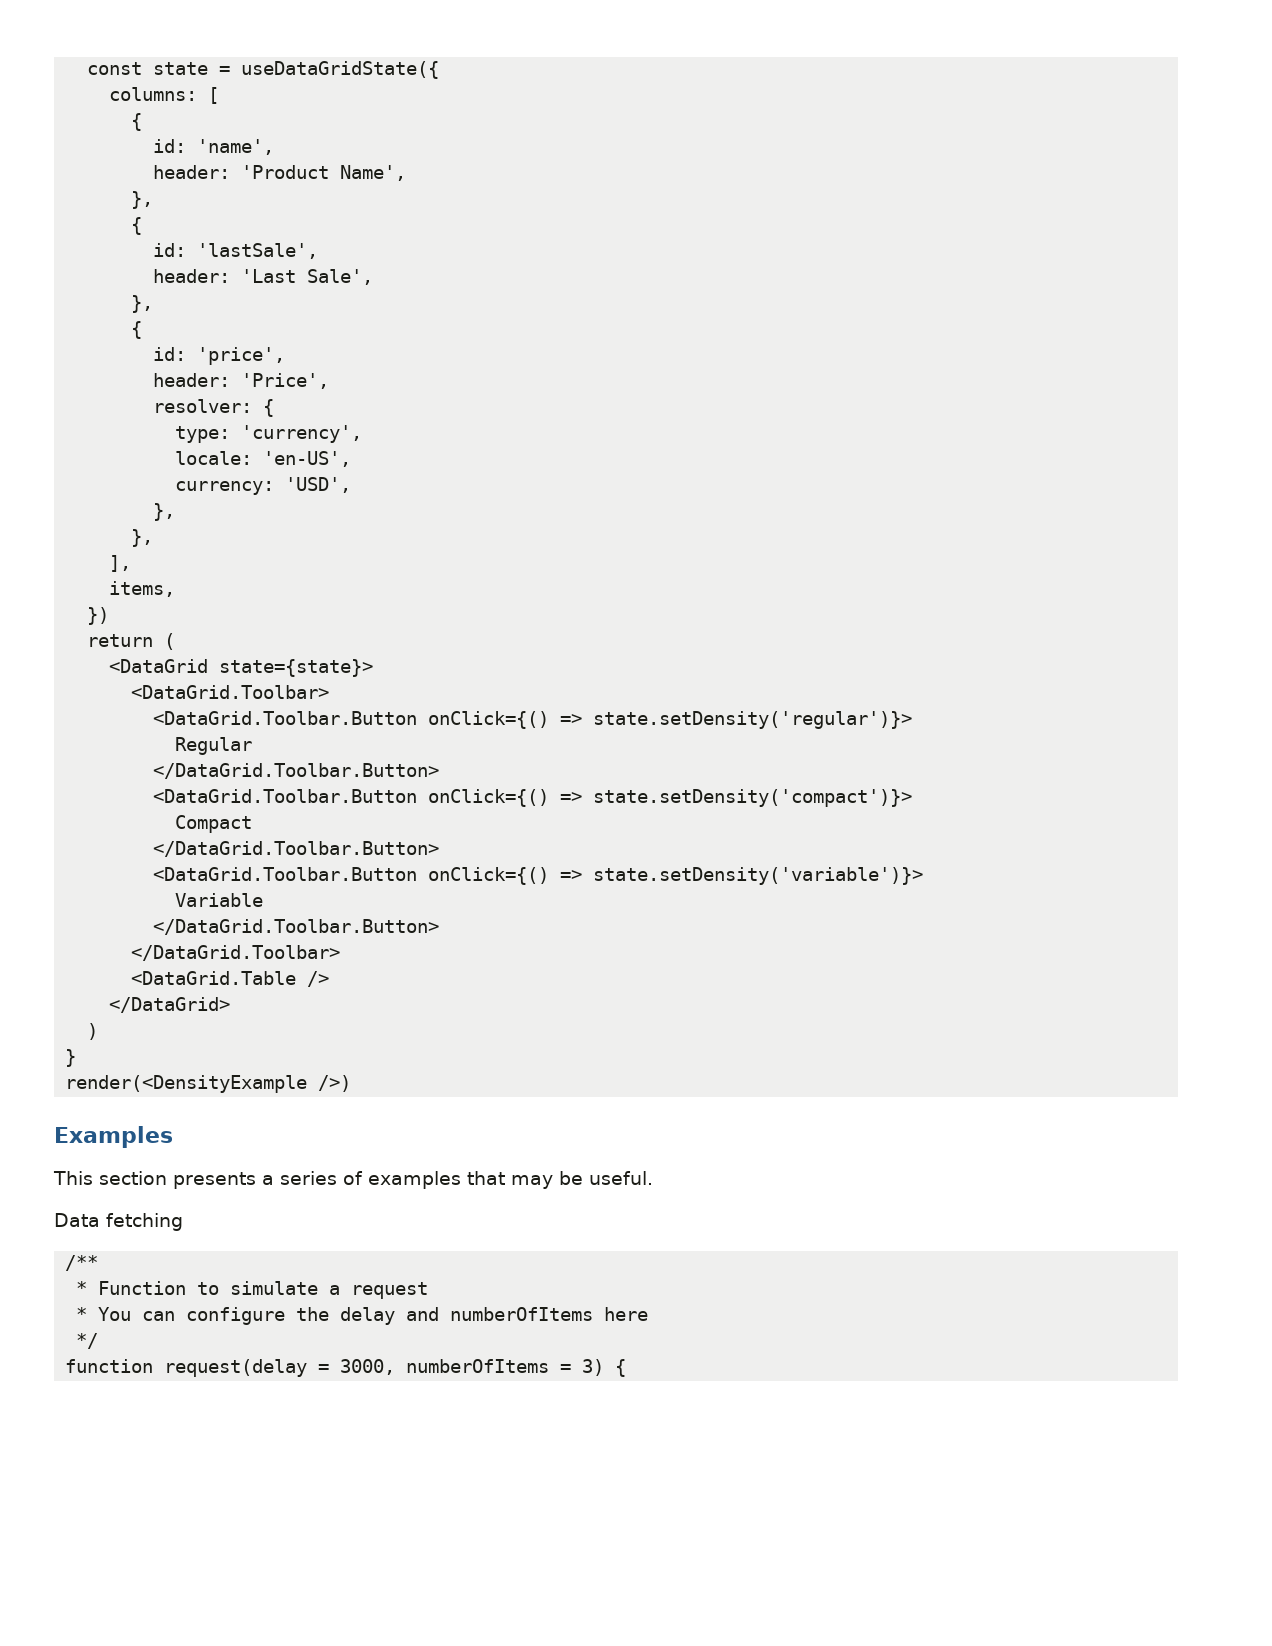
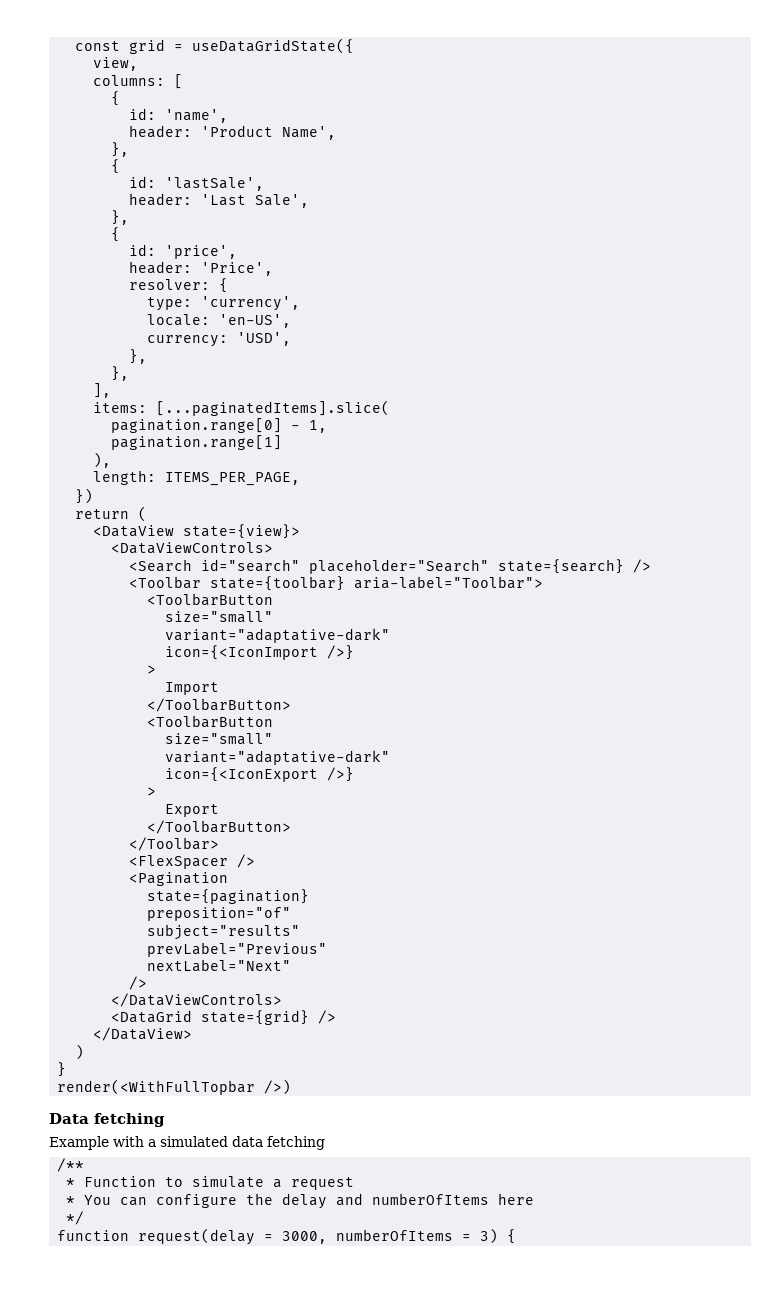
- const state = useDataGridState({
+ const grid = useDataGridState({
+ view,
- items,
+ items: [...paginatedItems].slice(
+ pagination.range[0] - 1,
+ pagination.range[1]
+ ),
+ length: ITEMS_PER_PAGE,
  })
  return (
- <DataGrid state={state}>
- <DataGrid.Toolbar>
- <DataGrid.Toolbar.Button onClick={() => state.setDensity('regular')}>
- Regular
- </DataGrid.Toolbar.Button>
- <DataGrid.Toolbar.Button onClick={() => state.setDensity('compact')}>
- Compact
- </DataGrid.Toolbar.Button>
- <DataGrid.Toolbar.Button onClick={() => state.setDensity('variable')}>
- Variable
- </DataGrid.Toolbar.Button>
- </DataGrid.Toolbar>
- <DataGrid.Table />
- </DataGrid>
+ <DataView state={view}>
+ <DataViewControls>
+ <Search id="search" placeholder="Search" state={search} />
+ <Toolbar state={toolbar} aria-label="Toolbar">
+ <ToolbarButton
+ size="small"
+ variant="adaptative-dark"
+ icon={<IconImport />}
+ >
+ Import
+ </ToolbarButton>
+ <ToolbarButton
+ size="small"
+ variant="adaptative-dark"
+ icon={<IconExport />}
+ >
+ Export
+ </ToolbarButton>
+ </Toolbar>
+ <FlexSpacer />
+ <Pagination
+ state={pagination}
+ preposition="of"
+ subject="results"
+ prevLabel="Previous"
+ nextLabel="Next"
+ />
+ </DataViewControls>
+ <DataGrid state={grid} />
+ </DataView>
- render(<DensityExample />)
+ render(<WithFullTopbar />)
- Examples
- This section presents a series of examples that may be useful.
  Data fetching
+ Example with a simulated data fetching

